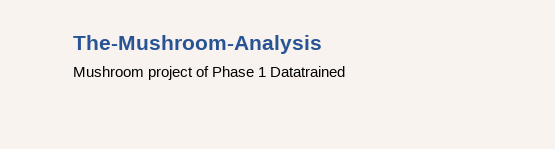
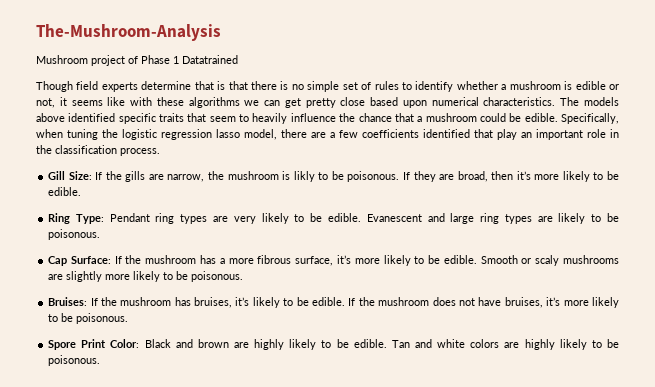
+ Though field experts determine that is that there is no simple set of rules to identify whether a mushroom is edible or not, it seems like with these algorithms we can get pretty close based upon numerical characteristics. The models above identified specific traits that seem to heavily influence the chance that a mushroom could be edible. Specifically, when tuning the logistic regression lasso model, there are a few coefficients identified that play an important role in the classification process.
+ Gill Size: If the gills are narrow, the mushroom is likly to be poisonous. If they are broad, then it’s more likely to be edible.
+ Ring Type: Pendant ring types are very likely to be edible. Evanescent and large ring types are likely to be poisonous.
+ Cap Surface: If the mushroom has a more fibrous surface, it’s more likely to be edible. Smooth or scaly mushrooms are slightly more likely to be poisonous.
+ Bruises: If the mushroom has bruises, it’s likely to be edible. If the mushroom does not have bruises, it’s more likely to be poisonous.
+ Spore Print Color: Black and brown are highly likely to be edible. Tan and white colors are highly likely to be poisonous.

